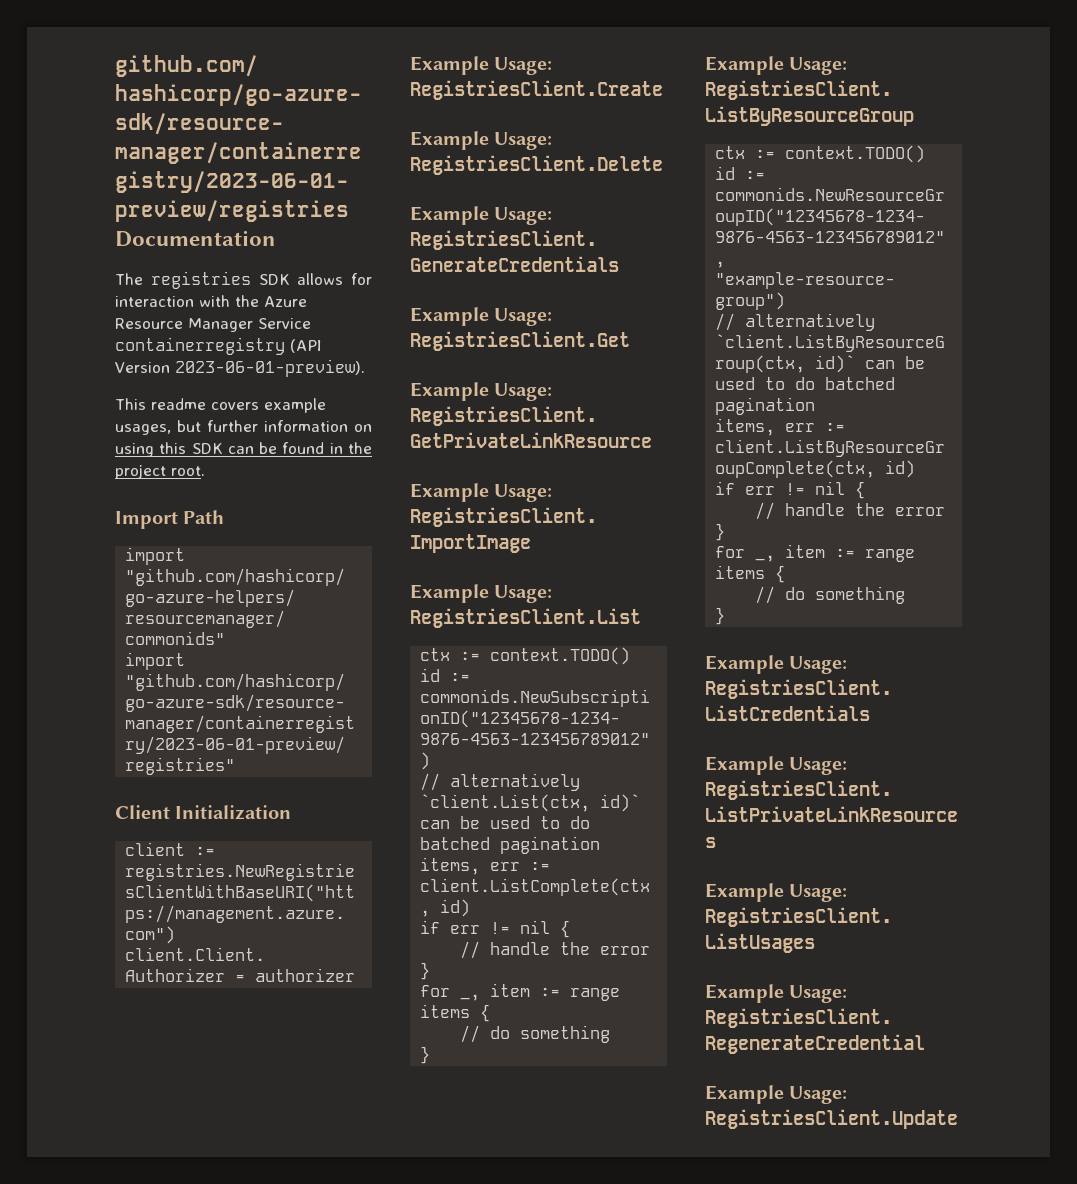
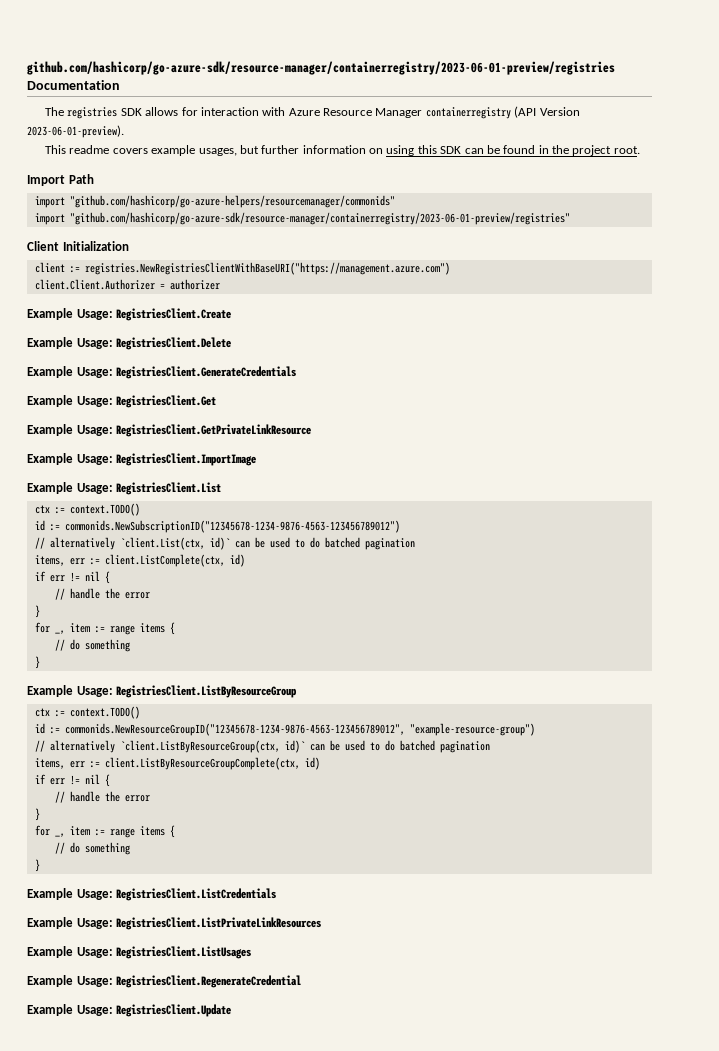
- The registries SDK allows for interaction with the Azure Resource Manager Service containerregistry (API Version 2023-06-01-preview).
+ The registries SDK allows for interaction with Azure Resource Manager containerregistry (API Version 2023-06-01-preview).

